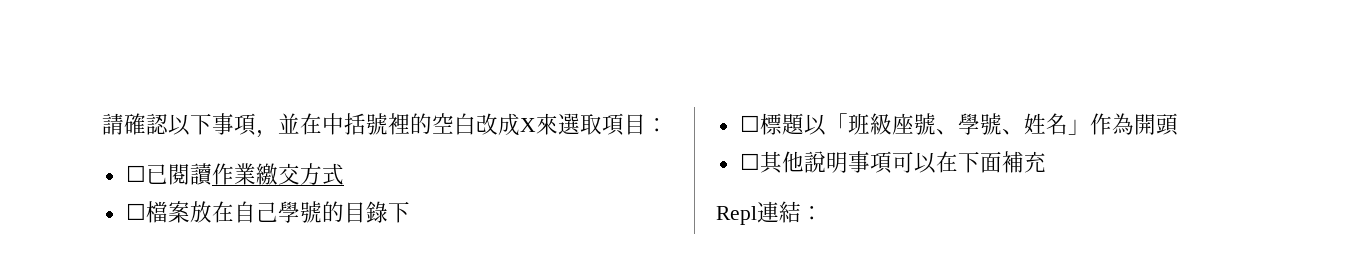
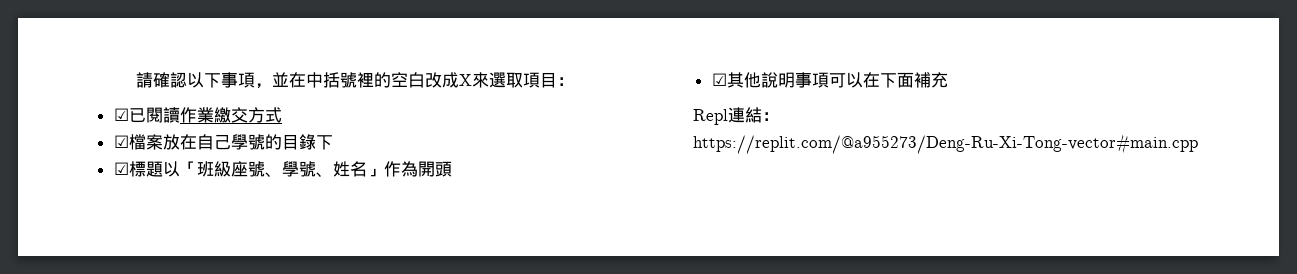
- ☐已閱讀作業繳交方式
+ ☑已閱讀作業繳交方式
- ☐檔案放在自己學號的目錄下
+ ☑檔案放在自己學號的目錄下
- ☐標題以「班級座號、學號、姓名」作為開頭
+ ☑標題以「班級座號、學號、姓名」作為開頭
- ☐其他說明事項可以在下面補充
+ ☑其他說明事項可以在下面補充
- Repl連結：
+ Repl連結：https://replit.com/@a955273/Deng-Ru-Xi-Tong-vector#main.cpp

